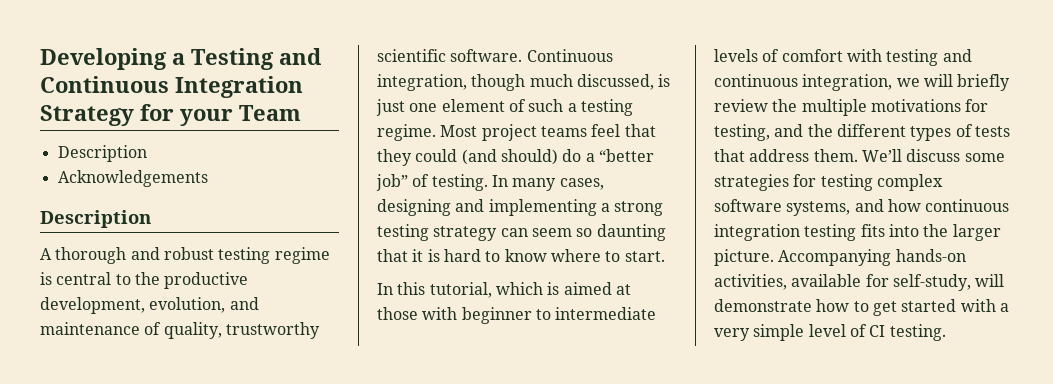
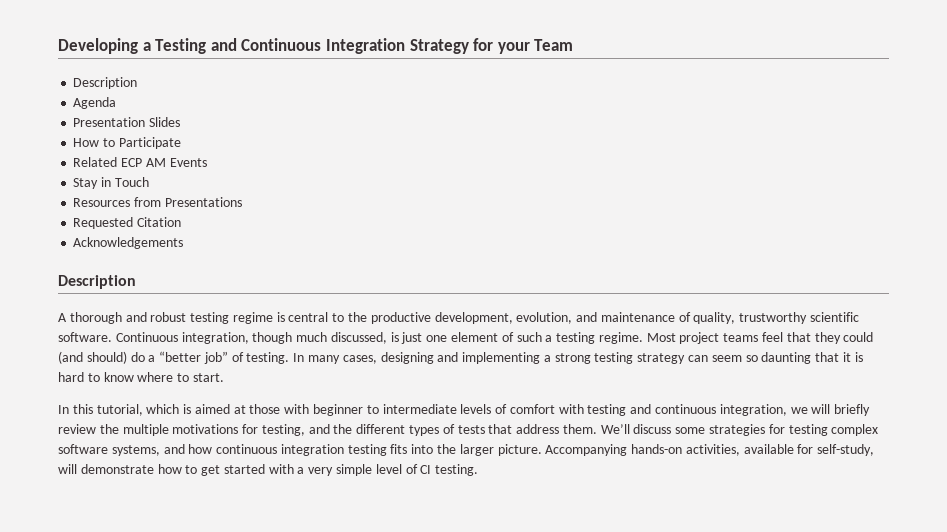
+ Agenda
+ Presentation Slides
+ How to Participate
+ Related ECP AM Events
+ Stay in Touch
+ Resources from Presentations
+ Requested Citation

